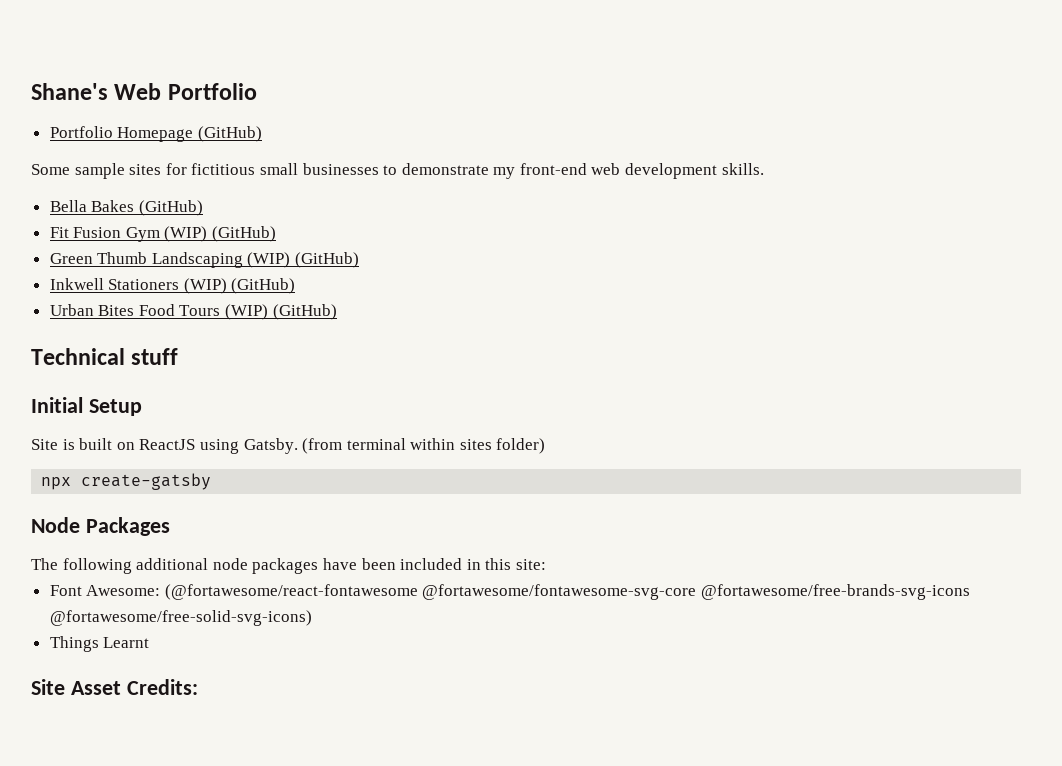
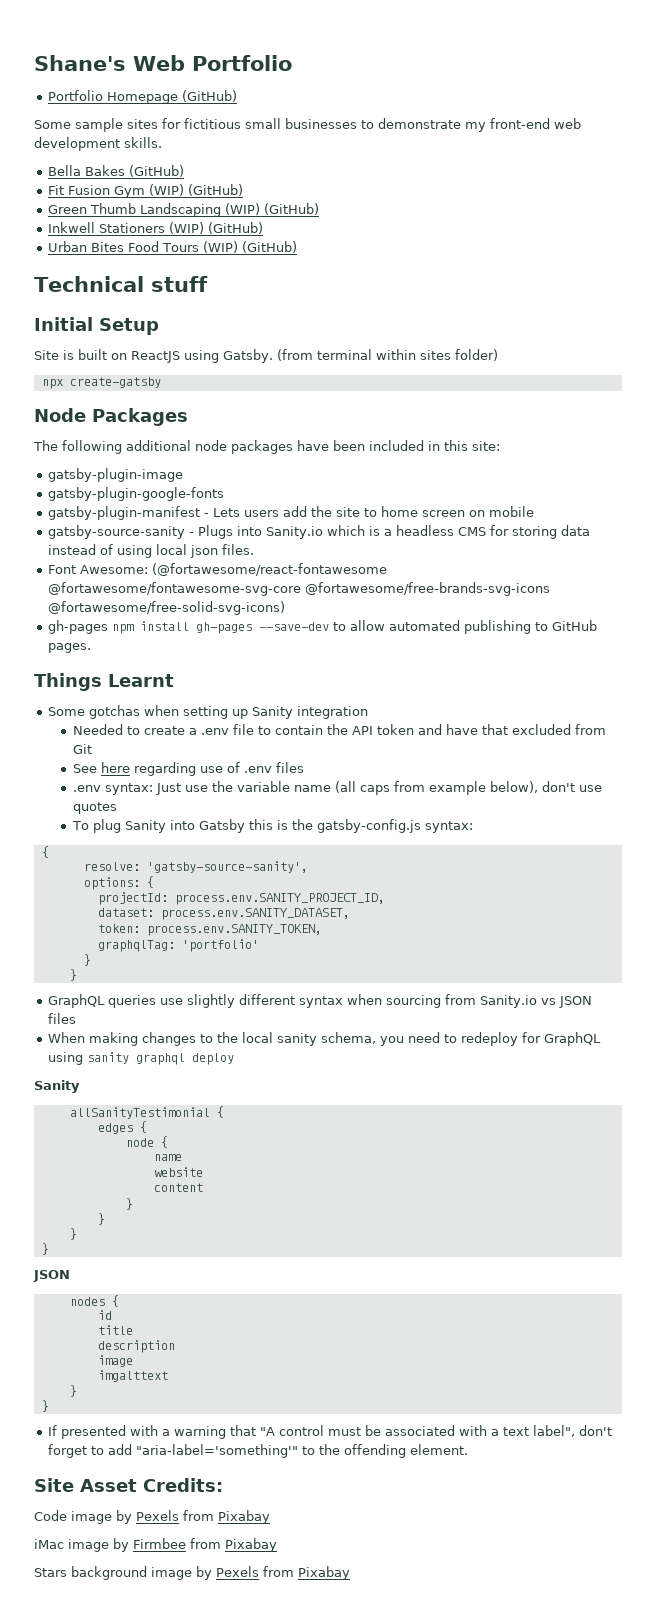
+ gatsby-plugin-image
+ gatsby-plugin-google-fonts
+ gatsby-plugin-manifest - Lets users add the site to home screen on mobile
+ gatsby-source-sanity - Plugs into Sanity.io which is a headless CMS for storing data instead of using local json files.
+ gh-pages npm install gh-pages --save-dev to allow automated publishing to GitHub pages.
  Things Learnt
+ Some gotchas when setting up Sanity integration
+ Needed to create a .env file to contain the API token and have that excluded from Git
+ See here regarding use of .env files
+ .env syntax: Just use the variable name (all caps from example below), don't use quotes
+ To plug Sanity into Gatsby this is the gatsby-config.js syntax:
+ {
+ resolve: 'gatsby-source-sanity',
+ options: {
+ projectId: process.env.SANITY_PROJECT_ID,
+ dataset: process.env.SANITY_DATASET,
+ token: process.env.SANITY_TOKEN,
+ graphqlTag: 'portfolio'
+ }
+ }
+ GraphQL queries use slightly different syntax when sourcing from Sanity.io vs JSON files
+ When making changes to the local sanity schema, you need to redeploy for GraphQL using sanity graphql deploy
+ Sanity
+ allSanityTestimonial {
+ edges {
+ node {
+ name
+ website
+ content
+ }
+ }
+ }
+ }
+ JSON
+ nodes {
+ id
+ title
+ description
+ image
+ imgalttext
+ }
+ }
+ If presented with a warning that "A control must be associated with a text label", don't forget to add "aria-label='something'" to the offending element.
  Site Asset Credits:
+ Code image by Pexels from Pixabay
+ iMac image by Firmbee from Pixabay
+ Stars background image by Pexels from Pixabay

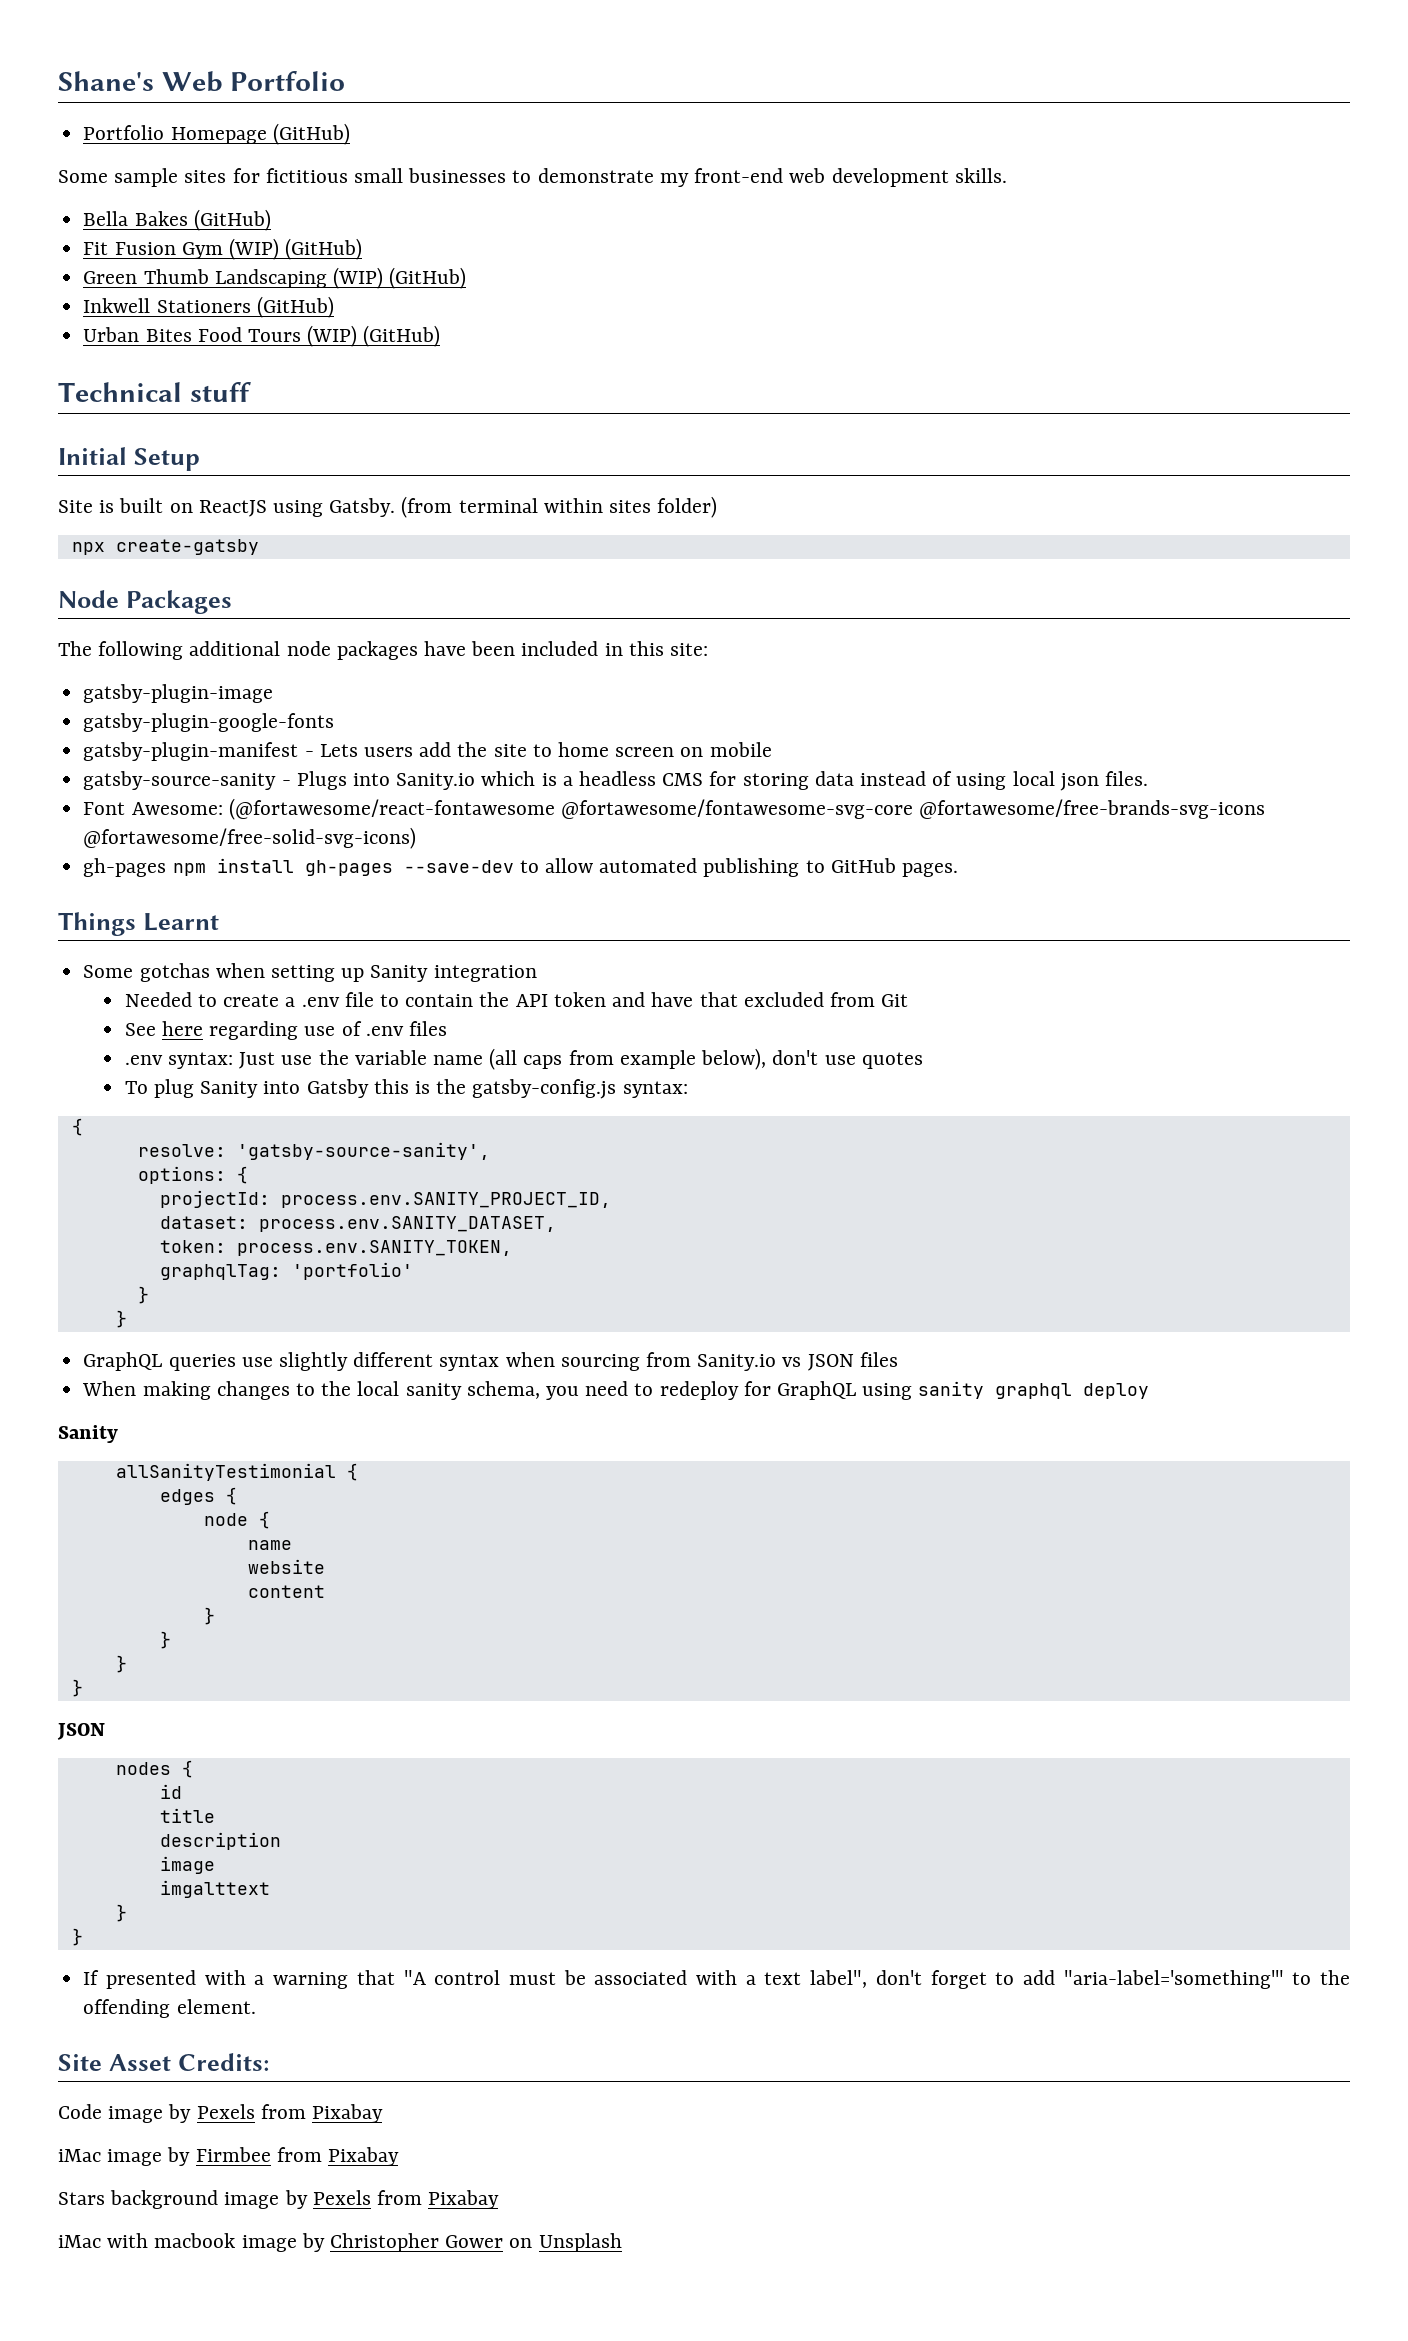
- Inkwell Stationers (WIP) (GitHub)
+ Inkwell Stationers (GitHub)
+ iMac with macbook image by Christopher Gower on Unsplash

